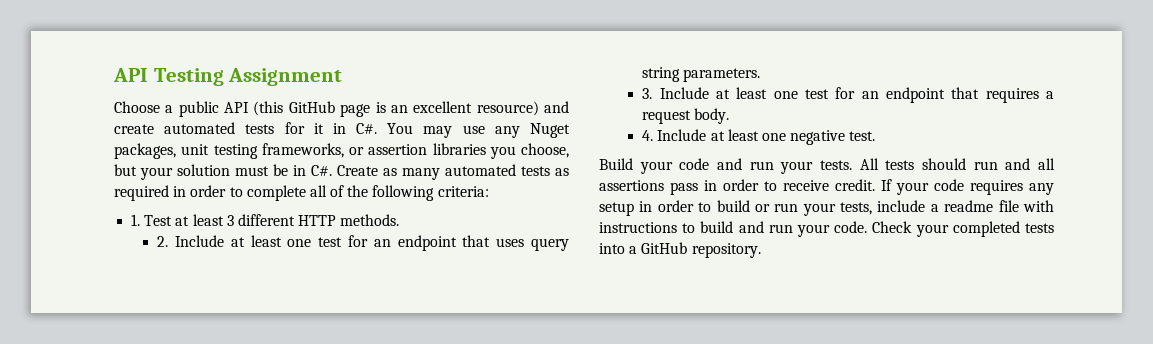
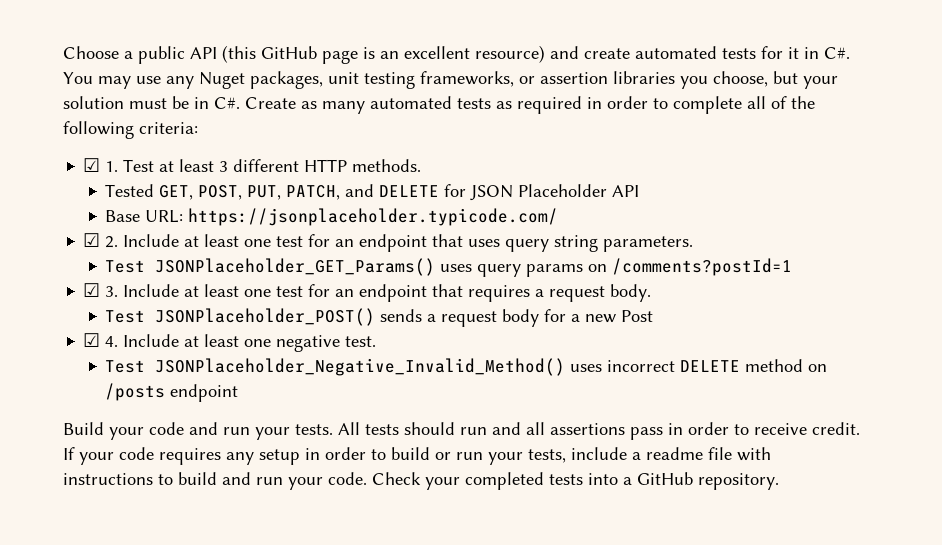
- API Testing Assignment
- 1. Test at least 3 different HTTP methods.
+ ☑ 1. Test at least 3 different HTTP methods.
- 2. Include at least one test for an endpoint that uses query string parameters.
+ Tested GET, POST, PUT, PATCH, and DELETE for JSON Placeholder API
+ Base URL: https://jsonplaceholder.typicode.com/
+ ☑ 2. Include at least one test for an endpoint that uses query string parameters.
- 3. Include at least one test for an endpoint that requires a request body.
+ Test JSONPlaceholder_GET_Params() uses query params on /comments?postId=1
+ ☑ 3. Include at least one test for an endpoint that requires a request body.
- 4. Include at least one negative test.
+ Test JSONPlaceholder_POST() sends a request body for a new Post
+ ☑ 4. Include at least one negative test.
+ Test JSONPlaceholder_Negative_Invalid_Method() uses incorrect DELETE method on /posts endpoint

